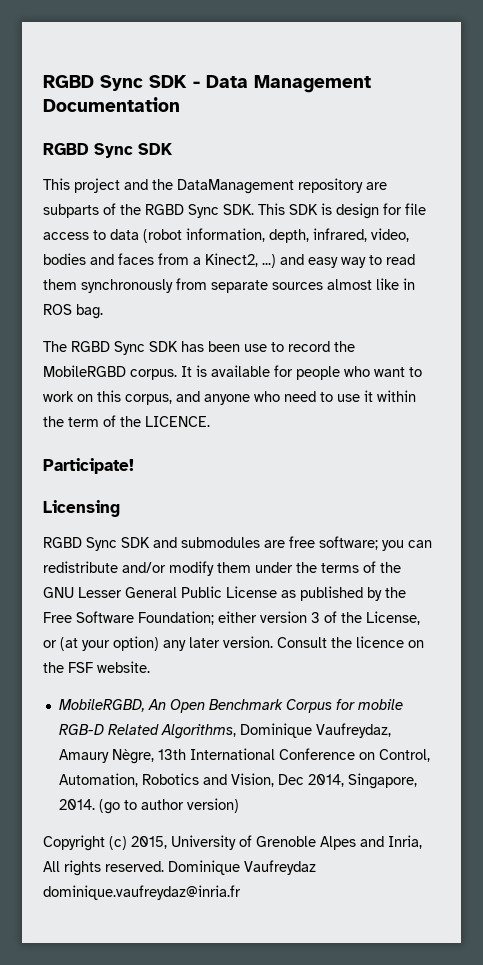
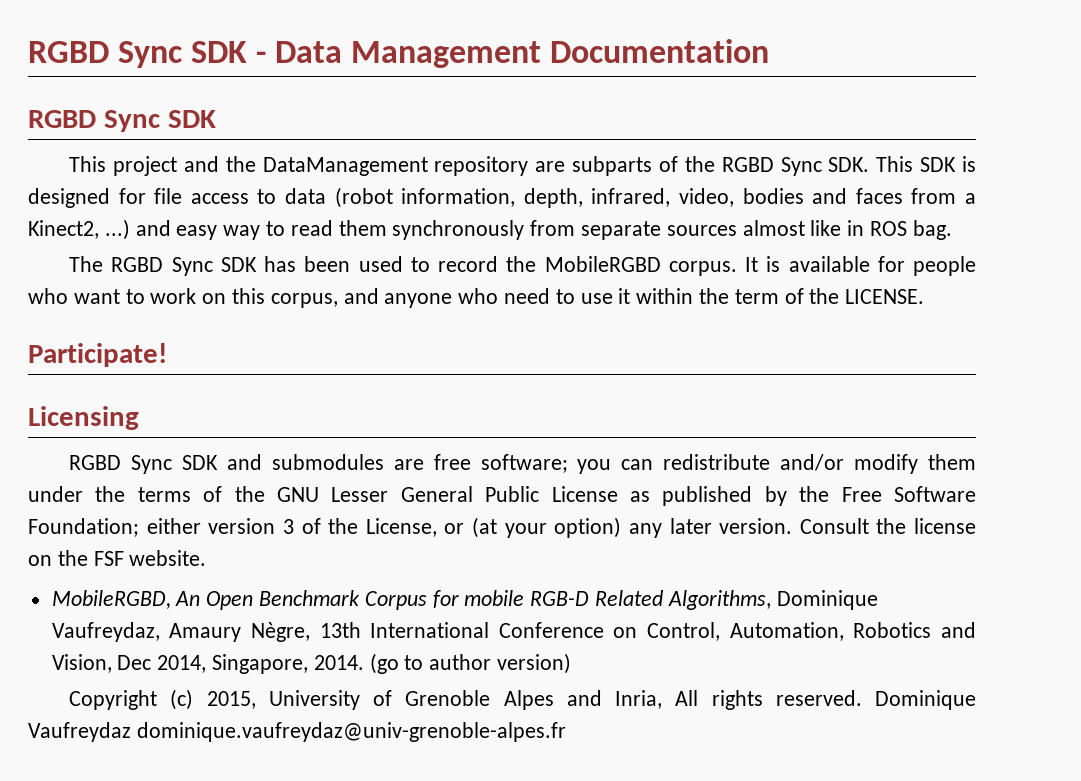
- This project and the DataManagement repository are subparts of the RGBD Sync SDK. This SDK is design for file access to data (robot information, depth, infrared, video, bodies and faces from a Kinect2, ...) and easy way to read them synchronously from separate sources almost like in ROS bag.
+ This project and the DataManagement repository are subparts of the RGBD Sync SDK. This SDK is designed for file access to data (robot information, depth, infrared, video, bodies and faces from a Kinect2, ...) and easy way to read them synchronously from separate sources almost like in ROS bag.
- The RGBD Sync SDK has been use to record the MobileRGBD corpus.
+ The RGBD Sync SDK has been used to record the MobileRGBD corpus.
- It is available for people who want to work on this corpus, and anyone who need to use it within the term of the LICENCE.
+ It is available for people who want to work on this corpus, and anyone who need to use it within the term of the LICENSE.
- Consult the licence on the FSF website.
+ Consult the license on the FSF website.
- Dominique Vaufreydaz dominique.vaufreydaz@inria.fr
+ Dominique Vaufreydaz dominique.vaufreydaz@univ-grenoble-alpes.fr

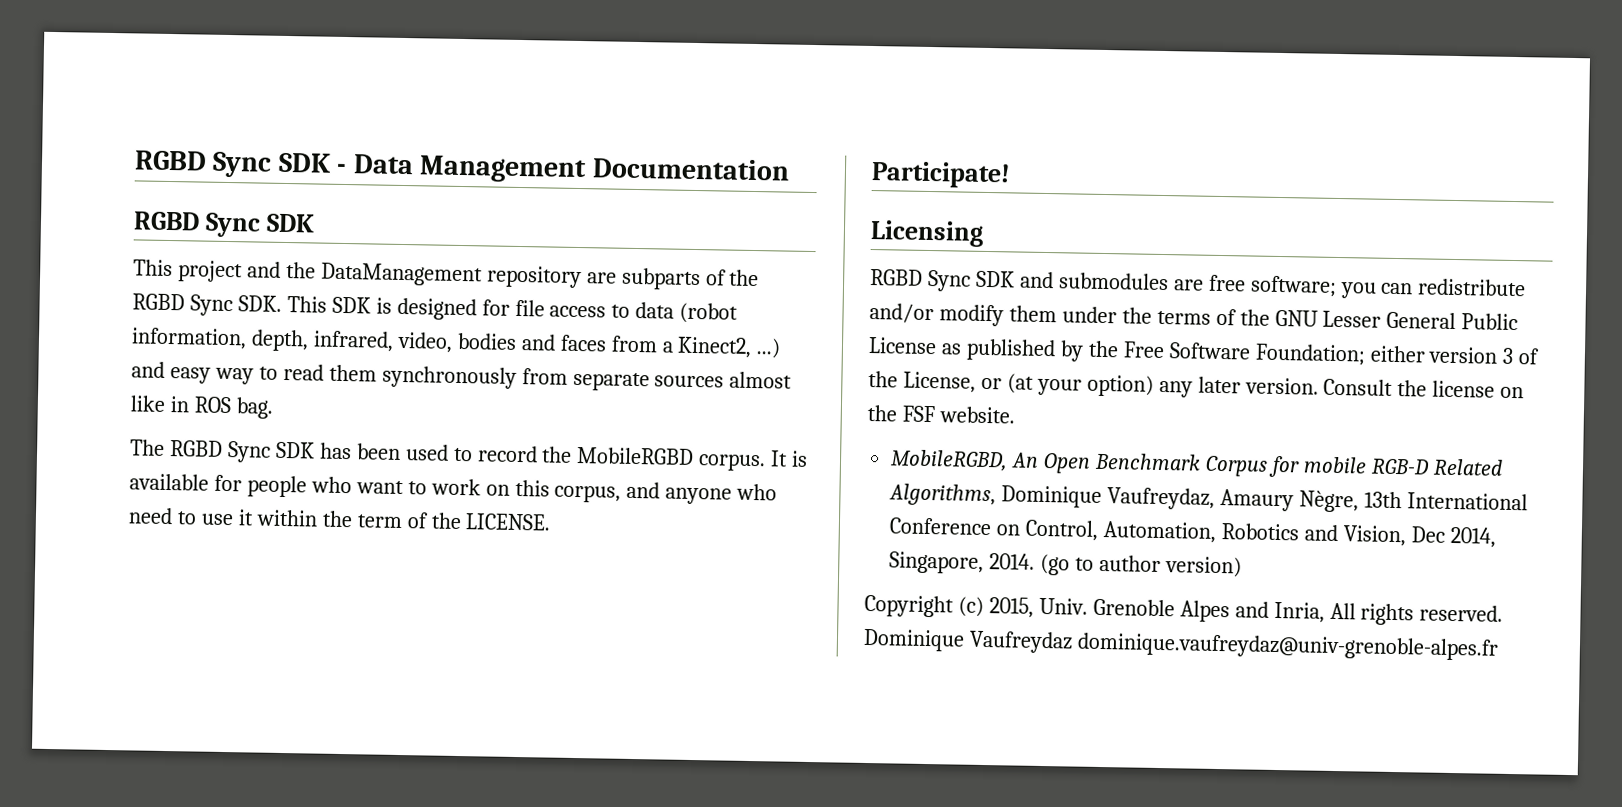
- Copyright (c) 2015, University of Grenoble Alpes and Inria, All rights reserved.
+ Copyright (c) 2015, Univ. Grenoble Alpes and Inria, All rights reserved.

